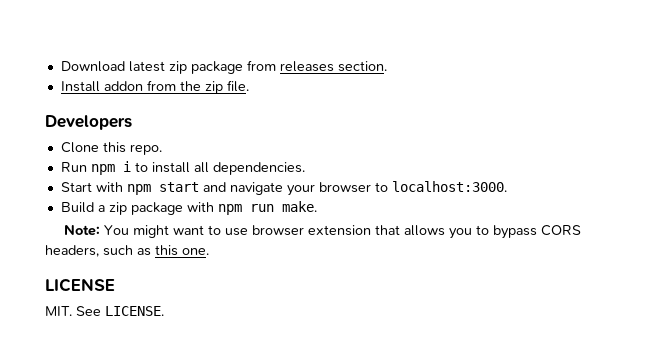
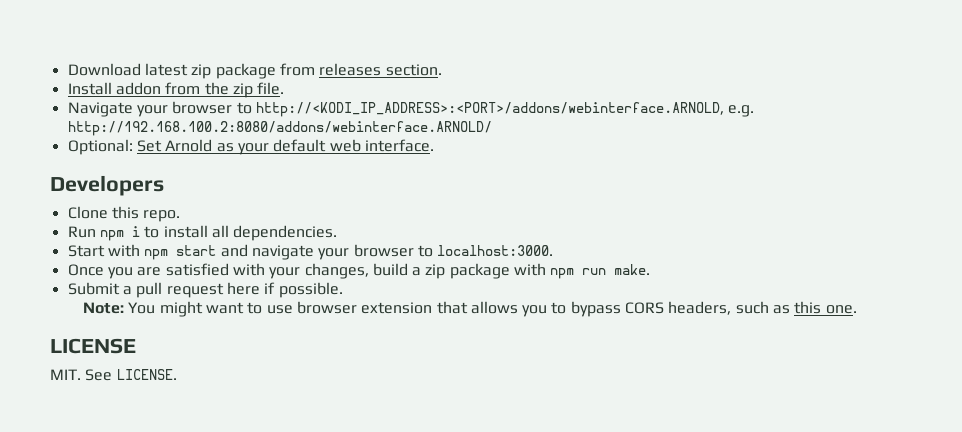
+ Navigate your browser to http://<KODI_IP_ADDRESS>:<PORT>/addons/webinterface.ARNOLD, e.g. http://192.168.100.2:8080/addons/webinterface.ARNOLD/
+ Optional: Set Arnold as your default web interface.
- Build a zip package with npm run make.
+ Once you are satisfied with your changes, build a zip package with npm run make.
+ Submit a pull request here if possible.

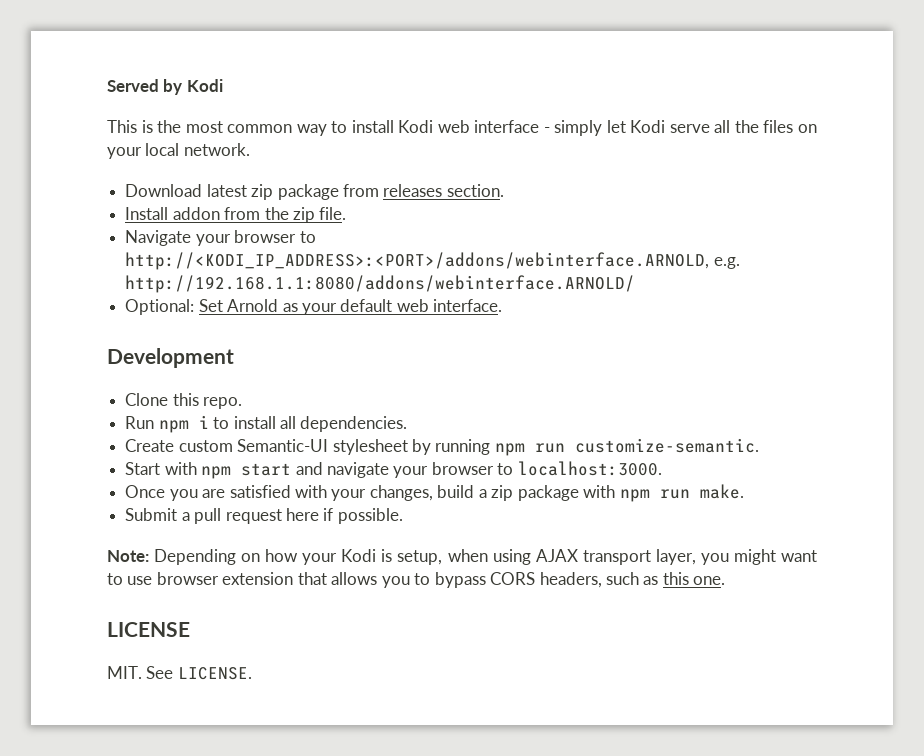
+ Served by Kodi
+ This is the most common way to install Kodi web interface - simply let Kodi serve all the files on your local network.
- Navigate your browser to http://<KODI_IP_ADDRESS>:<PORT>/addons/webinterface.ARNOLD, e.g. http://192.168.100.2:8080/addons/webinterface.ARNOLD/
+ Navigate your browser to http://<KODI_IP_ADDRESS>:<PORT>/addons/webinterface.ARNOLD, e.g. http://192.168.1.1:8080/addons/webinterface.ARNOLD/
- Developers
+ Development
+ Create custom Semantic-UI stylesheet by running npm run customize-semantic.
- Note: You might want to use browser extension that allows you to bypass CORS headers, such as this one.
+ Note: Depending on how your Kodi is setup, when using AJAX transport layer, you might want to use browser extension that allows you to bypass CORS headers, such as this one.

